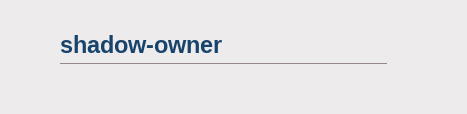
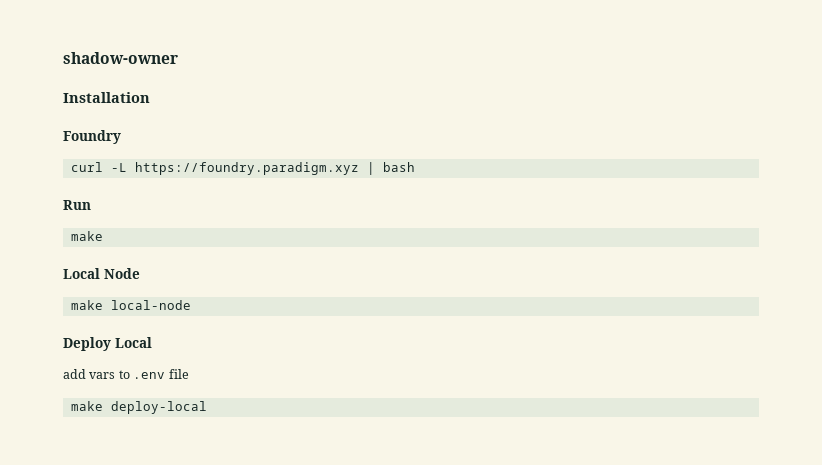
+ Installation
+ Foundry
+ curl -L https://foundry.paradigm.xyz | bash
+ Run
+ make
+ Local Node
+ make local-node
+ Deploy Local
+ add vars to .env file
+ make deploy-local

